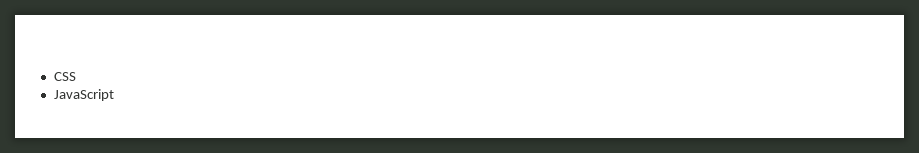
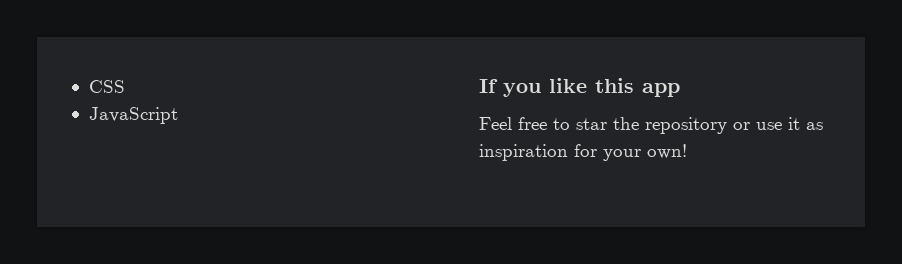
+ If you like this app
+ Feel free to star the repository or use it as inspiration for your own!

